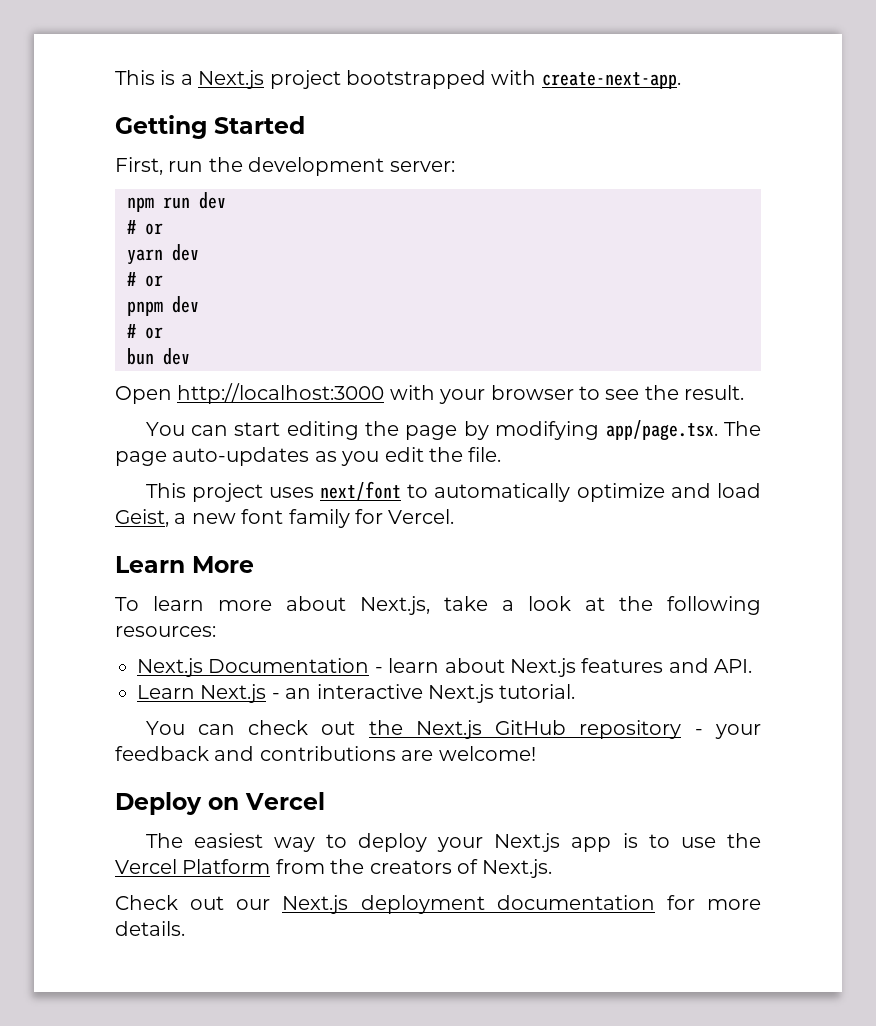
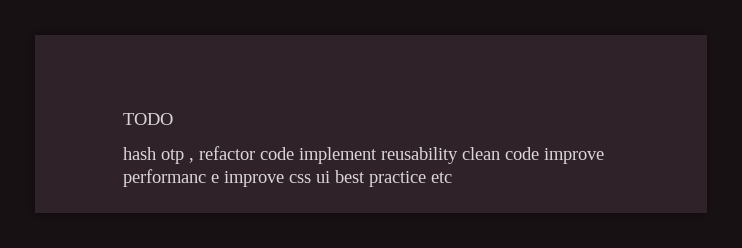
- This is a Next.js project bootstrapped with create-next-app.
- Getting Started
- First, run the development server:
- npm run dev
- # or
- yarn dev
- # or
- pnpm dev
- # or
- bun dev
- Open http://localhost:3000 with your browser to see the result.
- You can start editing the page by modifying app/page.tsx. The page auto-updates as you edit the file.
- This project uses next/font to automatically optimize and load Geist, a new font family for Vercel.
- Learn More
- To learn more about Next.js, take a look at the following resources:
- Next.js Documentation - learn about Next.js features and API.
- Learn Next.js - an interactive Next.js tutorial.
- You can check out the Next.js GitHub repository - your feedback and contributions are welcome!
- Deploy on Vercel
- The easiest way to deploy your Next.js app is to use the Vercel Platform from the creators of Next.js.
- Check out our Next.js deployment documentation for more details.
+ TODO
+ hash otp , refactor code implement reusability clean code improve performanc e improve css ui best practice etc

